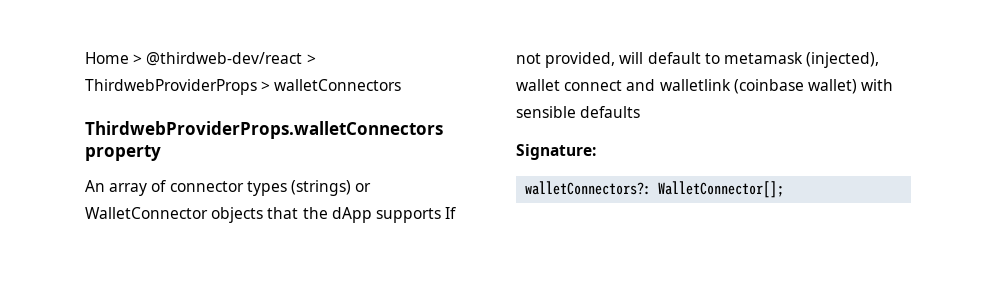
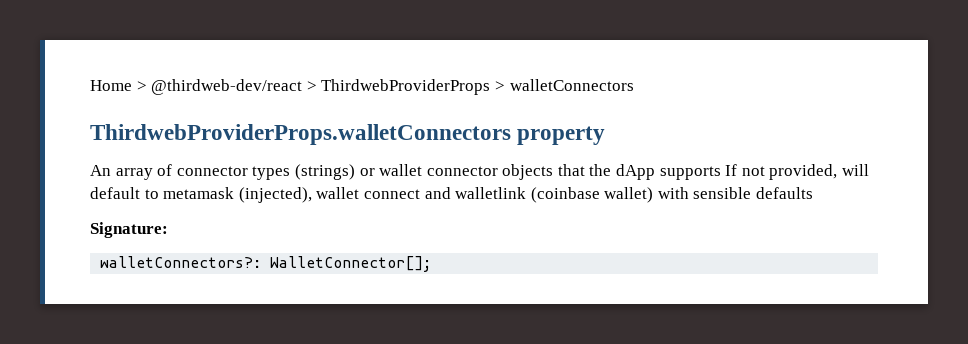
- An array of connector types (strings) or WalletConnector objects that the dApp supports If not provided, will default to metamask (injected), wallet connect and walletlink (coinbase wallet) with sensible defaults
+ An array of connector types (strings) or wallet connector objects that the dApp supports If not provided, will default to metamask (injected), wallet connect and walletlink (coinbase wallet) with sensible defaults

